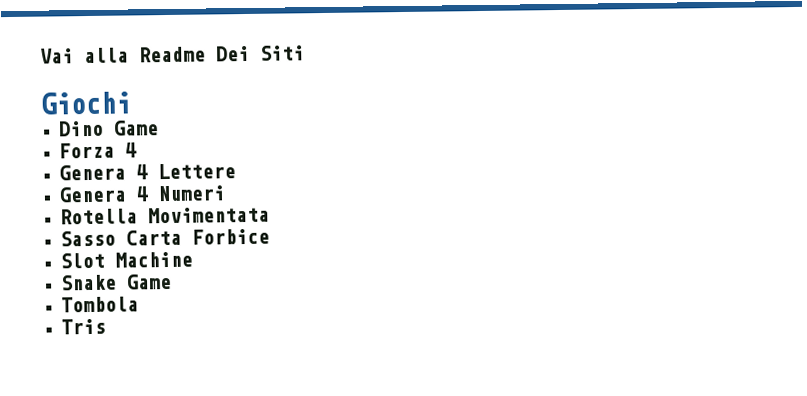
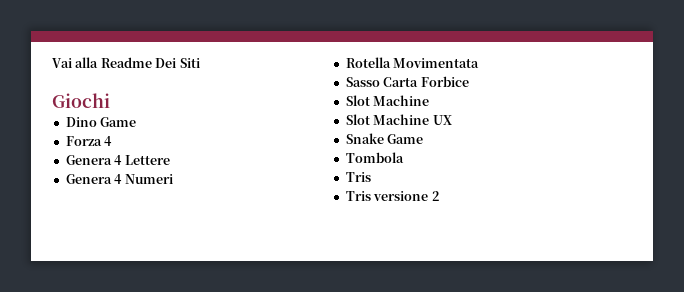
+ Slot Machine UX
+ Tris versione 2

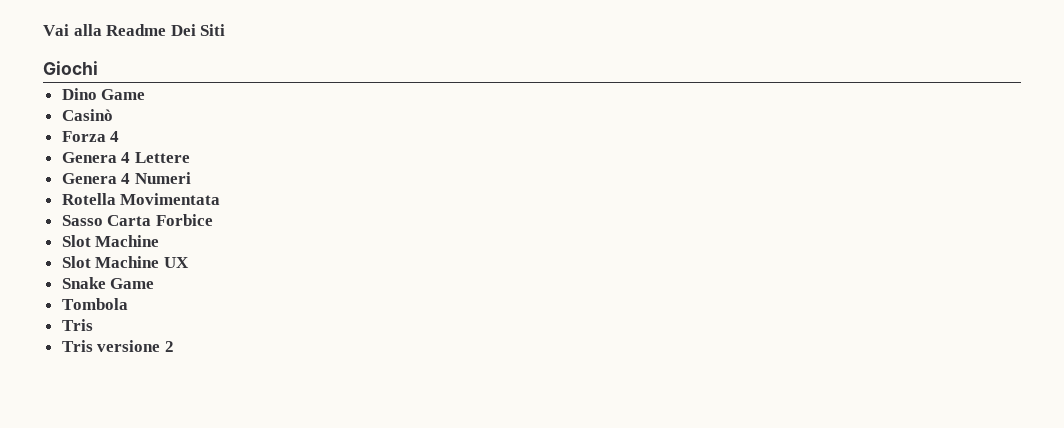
+ Casinò

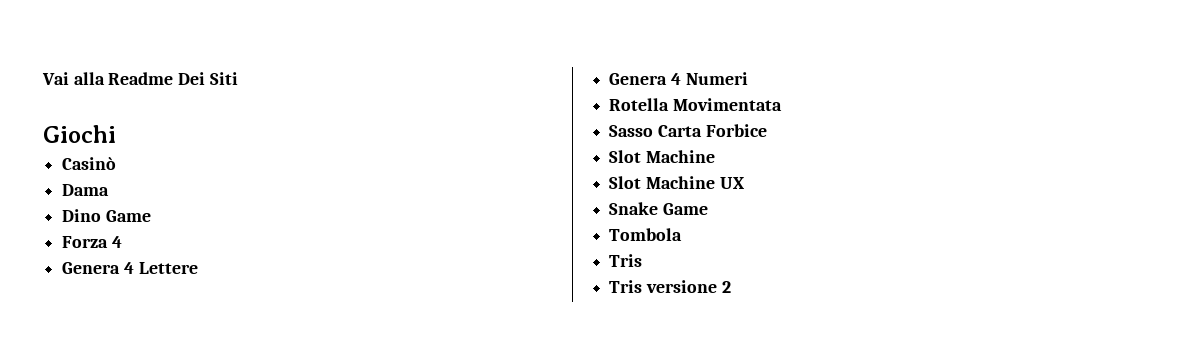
+ Casinò
+ Dama
- Casinò

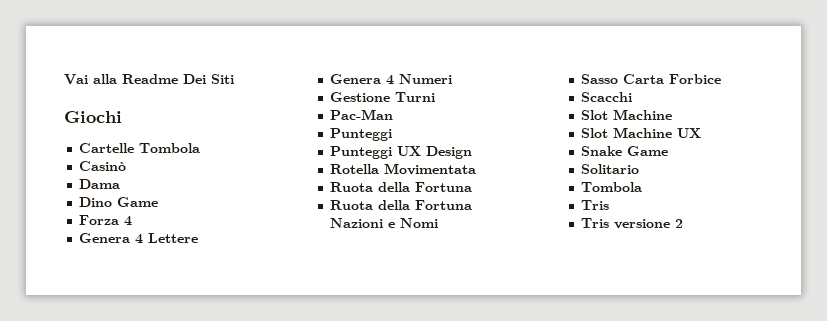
+ Cartelle Tombola
+ Gestione Turni
+ Pac-Man
+ Punteggi
+ Punteggi UX Design
  Rotella Movimentata
+ Ruota della Fortuna
+ Ruota della Fortuna Nazioni e Nomi
+ Scacchi
+ Solitario

